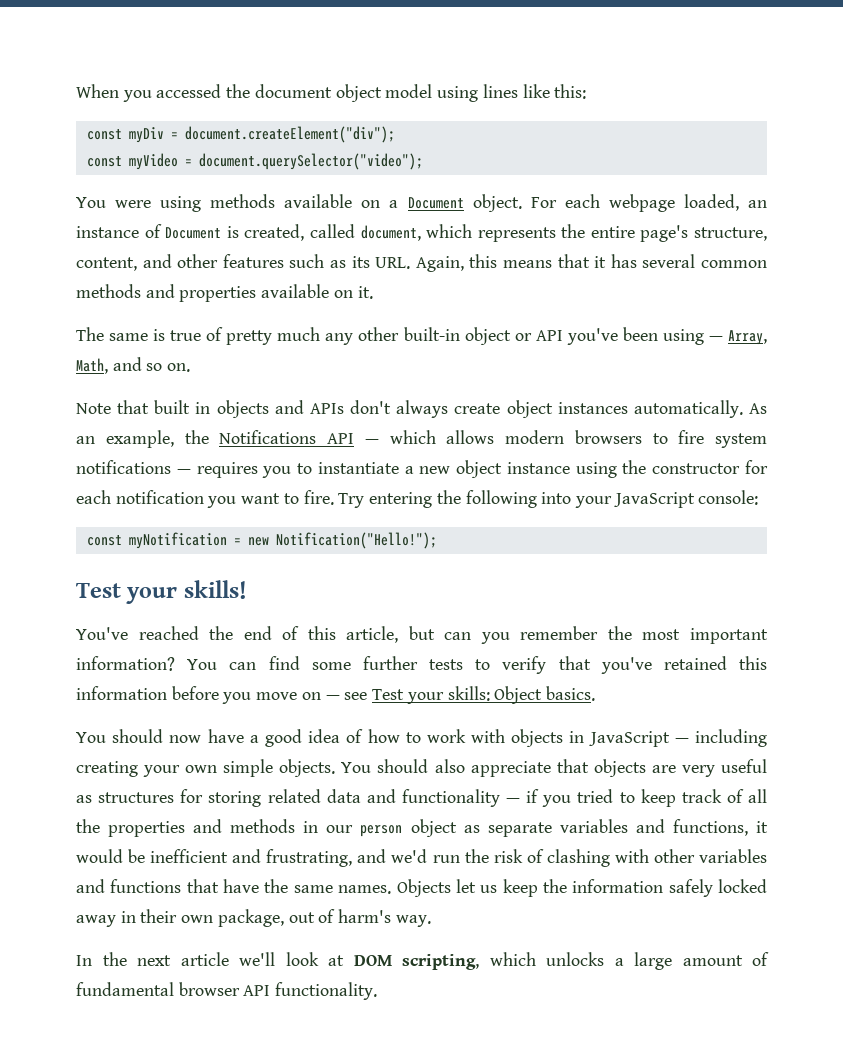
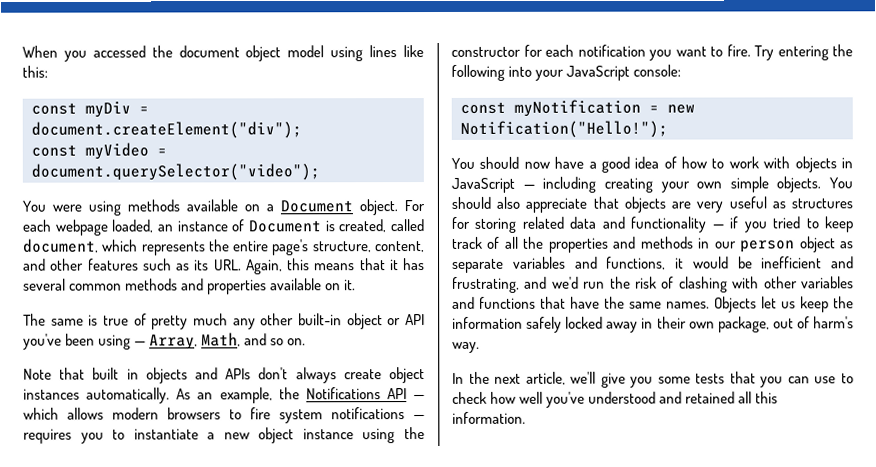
- Test your skills!
- You've reached the end of this article, but can you remember the most important information? You can find some further tests to verify that you've retained this information before you move on — see Test your skills: Object basics.
- In the next article we'll look at DOM scripting, which unlocks a large amount of fundamental browser API functionality.
+ In the next article, we'll give you some tests that you can use to check how well you've understood and retained all this information.

